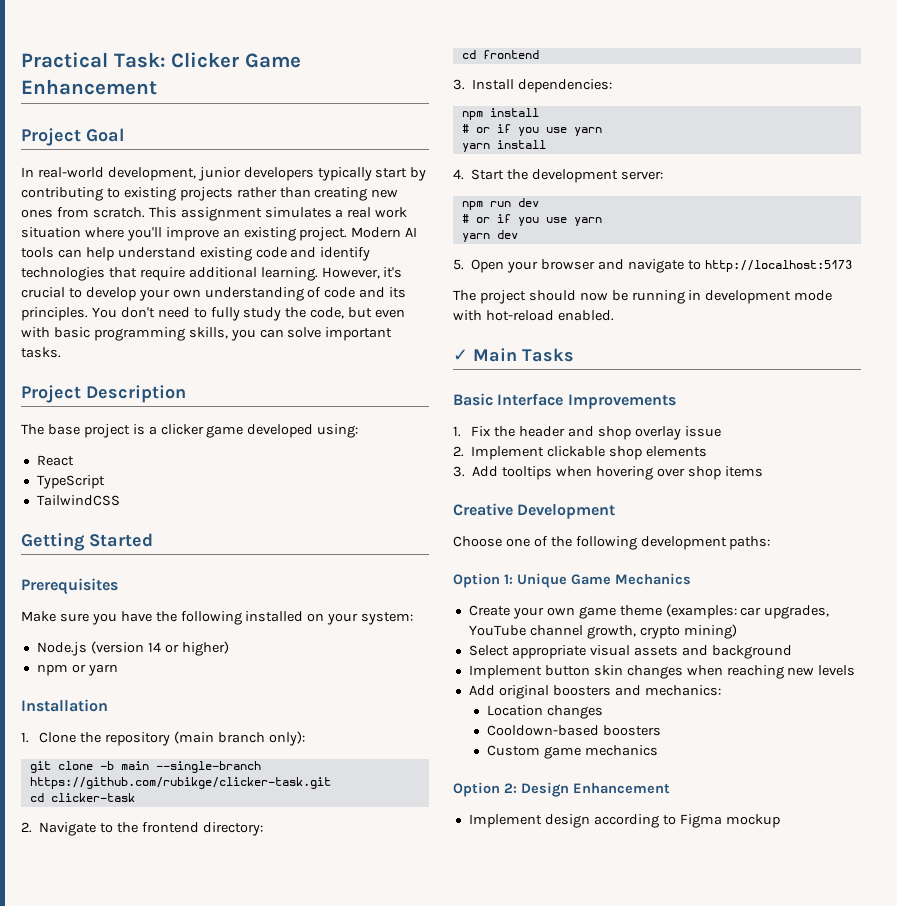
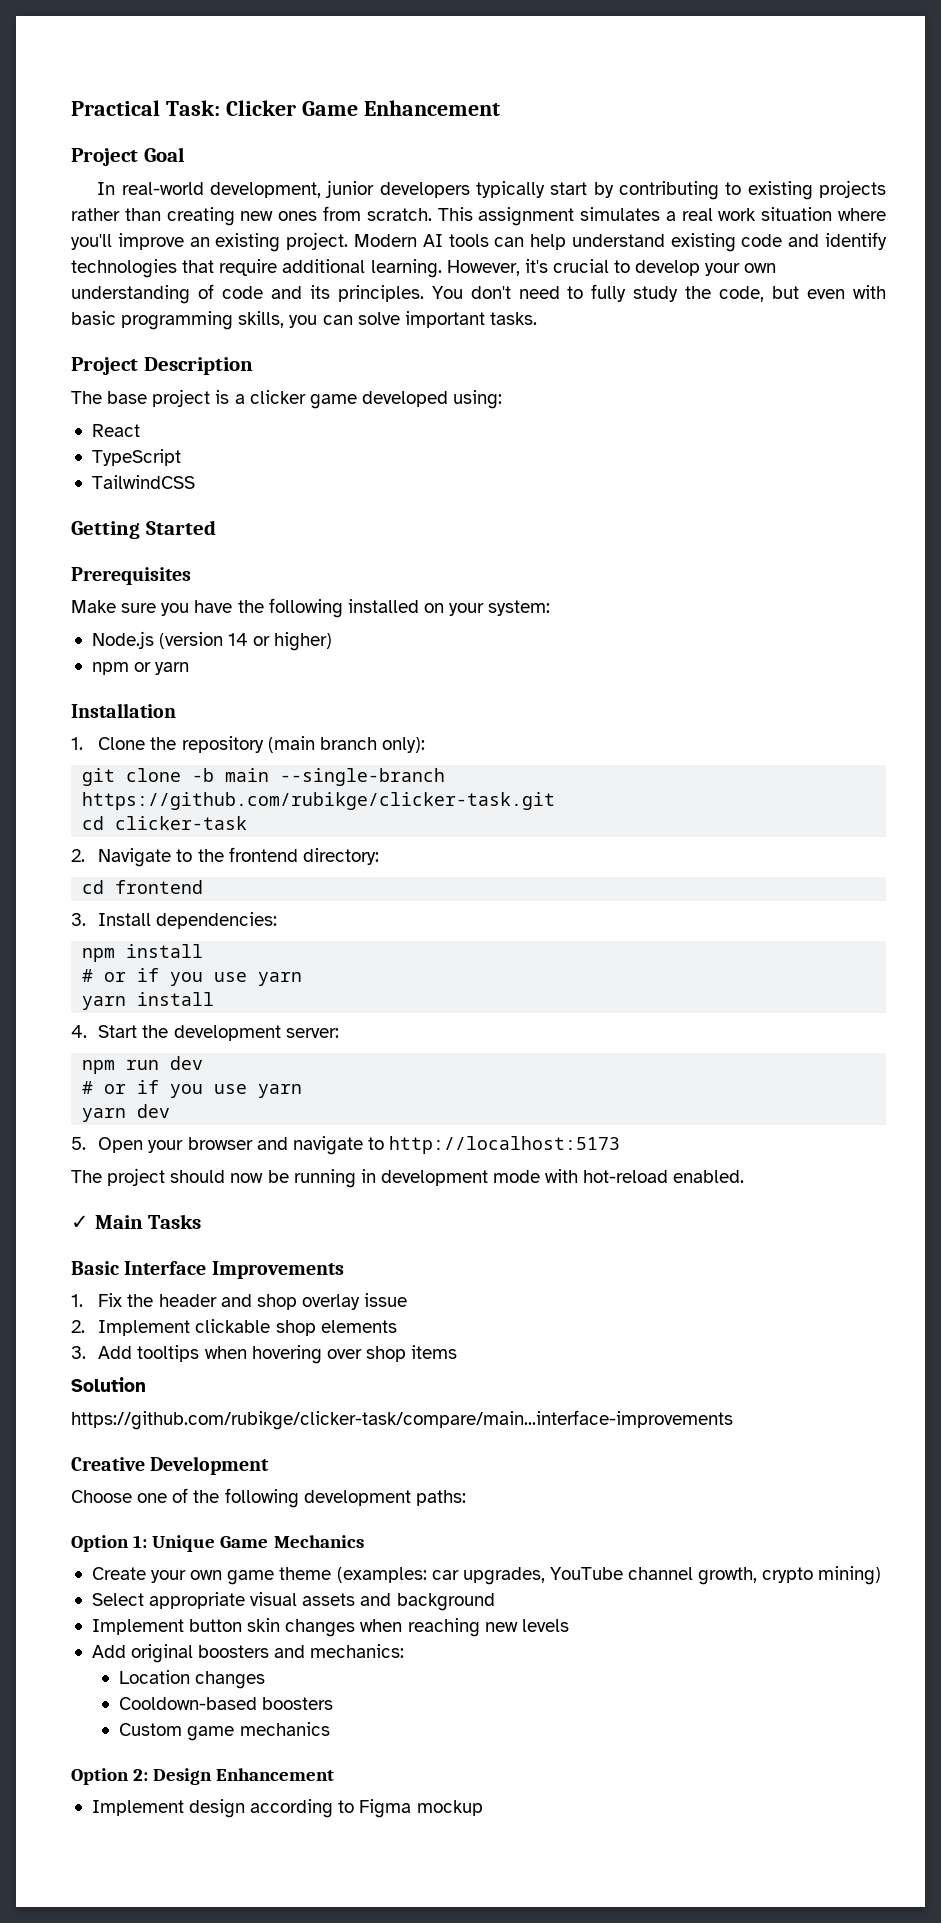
+ Solution
+ https://github.com/rubikge/clicker-task/compare/main...interface-improvements

